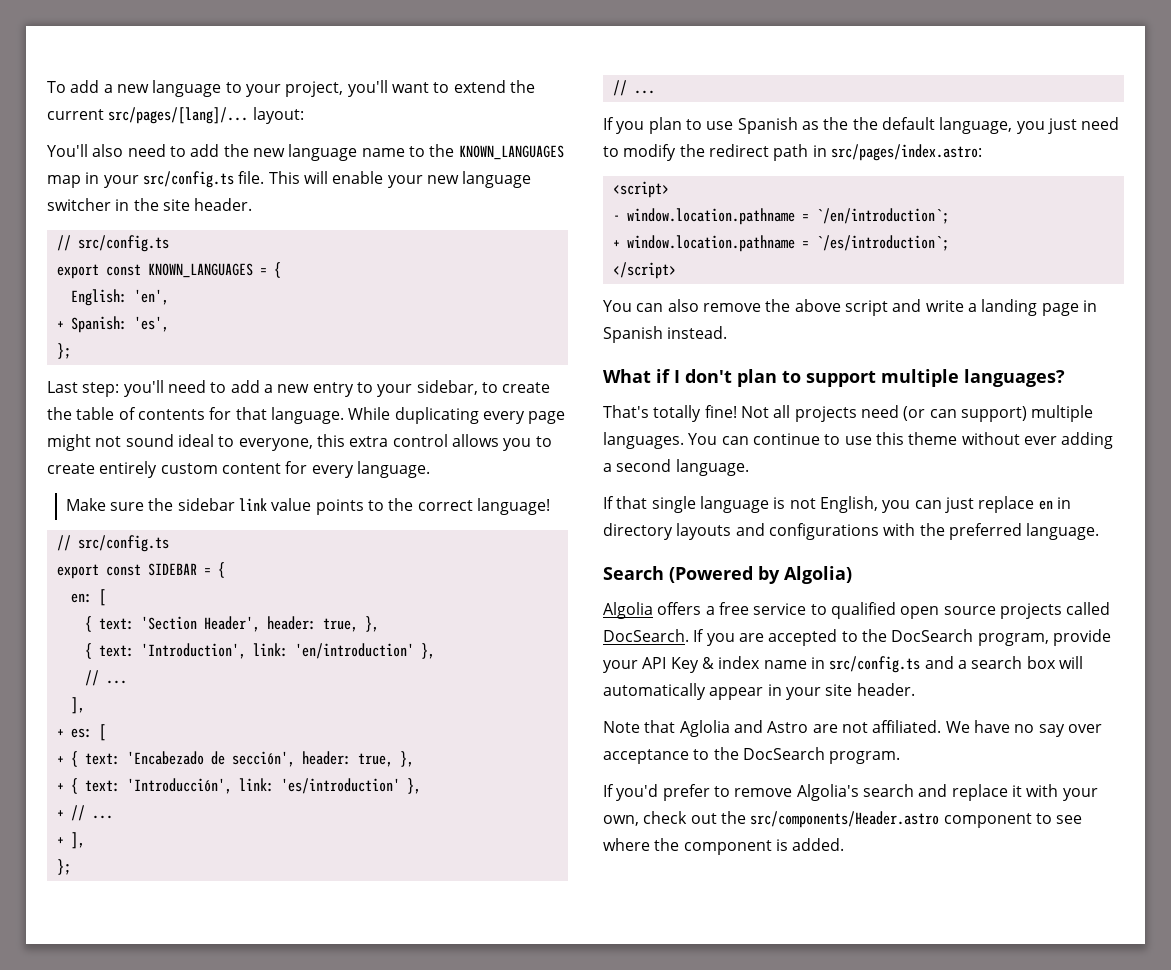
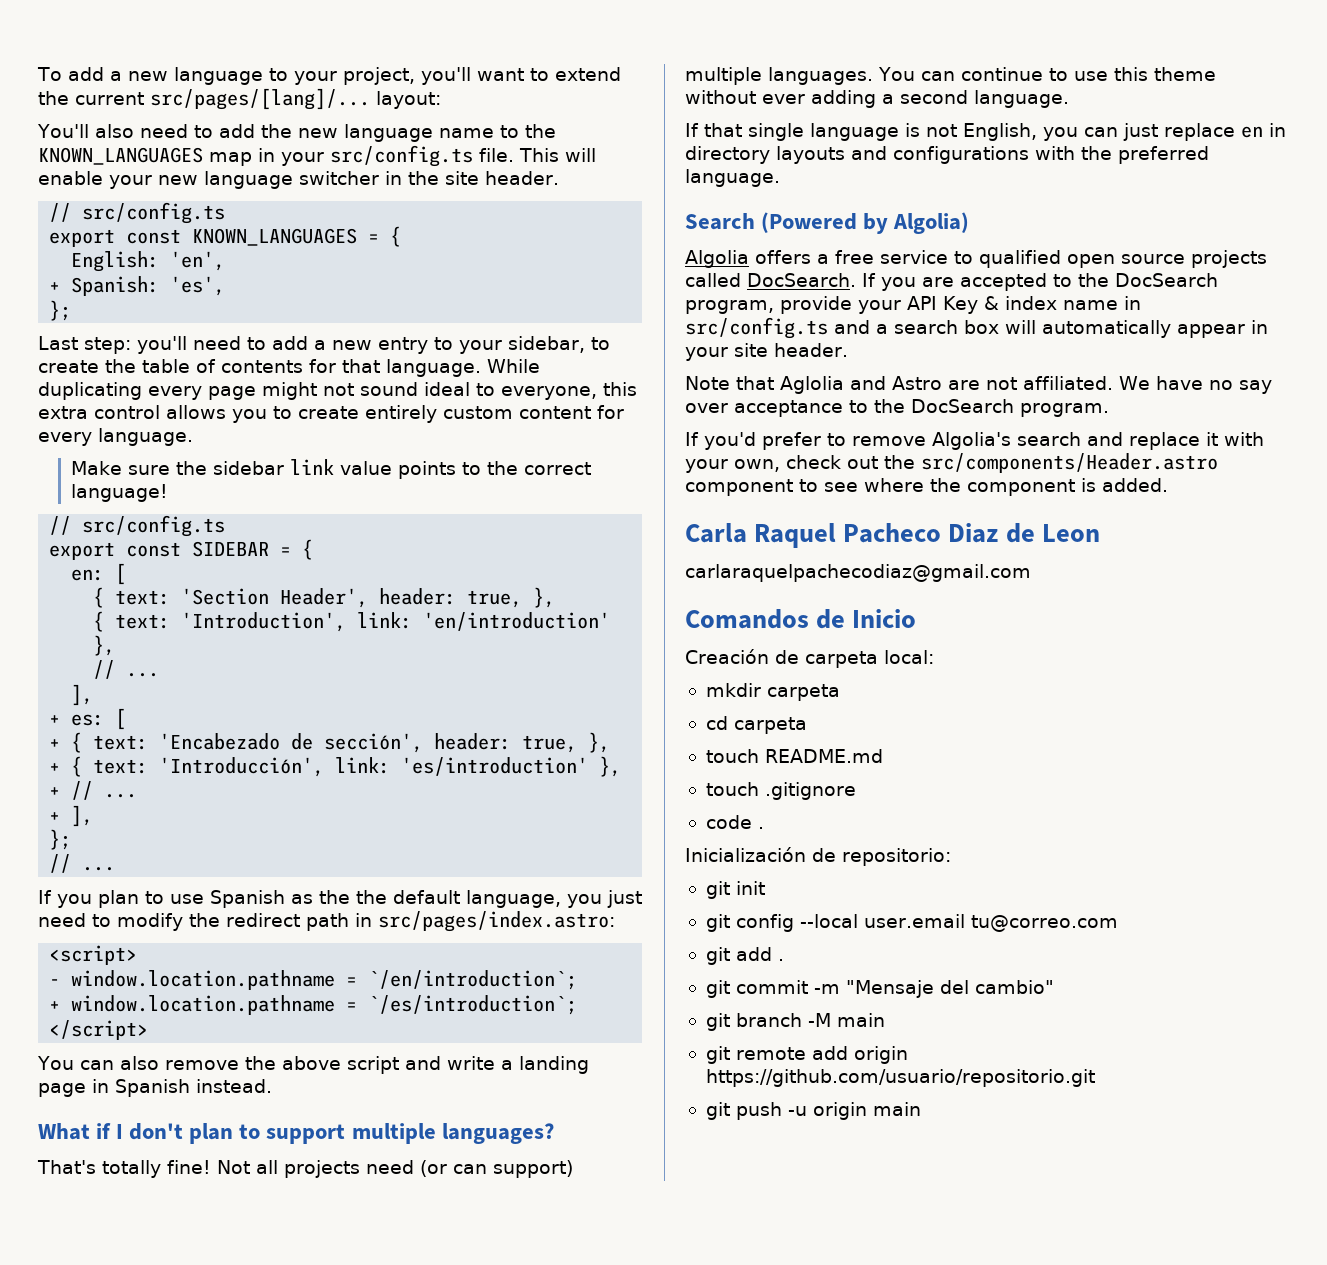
+ Carla Raquel Pacheco Diaz de Leon
+ carlaraquelpachecodiaz@gmail.com
+ Comandos de Inicio
+ Creación de carpeta local:
+ mkdir carpeta
+ cd carpeta
+ touch README.md
+ touch .gitignore
+ code .
+ Inicialización de repositorio:
+ git init
+ git config --local user.email tu@correo.com
+ git add .
+ git commit -m "Mensaje del cambio"
+ git branch -M main
+ git remote add origin https://github.com/usuario/repositorio.git
+ git push -u origin main

